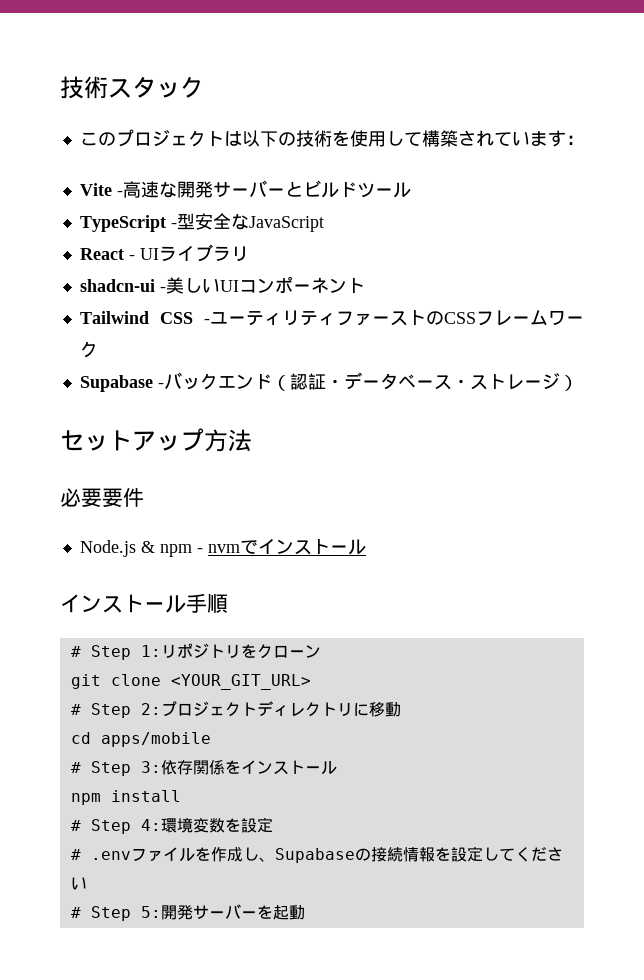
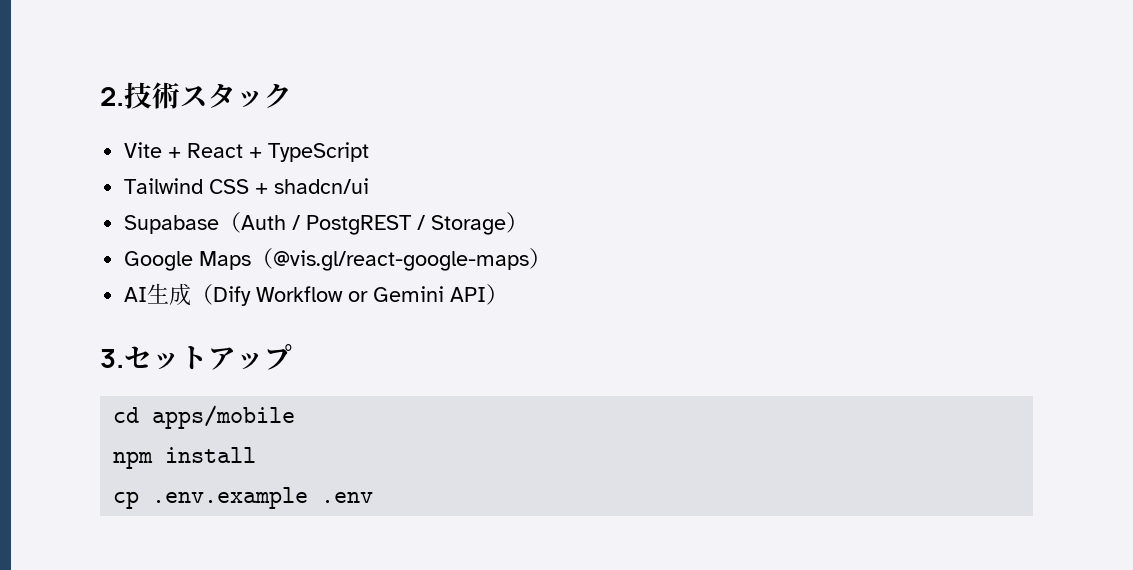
- 技術スタック
+ 2.技術スタック
- このプロジェクトは以下の技術を使用して構築されています：
- Vite -高速な開発サーバーとビルドツール
- TypeScript -型安全なJavaScript
- React - UIライブラリ
- shadcn-ui -美しいUIコンポーネント
- Tailwind CSS -ユーティリティファーストのCSSフレームワーク
- Supabase -バックエンド（認証・データベース・ストレージ）
- セットアップ方法
- 必要要件
- Node.js & npm - nvmでインストール
- インストール手順
- # Step 1:リポジトリをクローン
- git clone <YOUR_GIT_URL>
- # Step 2:プロジェクトディレクトリに移動
+ Vite + React + TypeScript
+ Tailwind CSS + shadcn/ui
+ Supabase（Auth / PostgREST / Storage）
+ Google Maps（@vis.gl/react-google-maps）
+ AI生成（Dify Workflow or Gemini API）
+ 3.セットアップ
  cd apps/mobile
- # Step 3:依存関係をインストール
  npm install
- # Step 4:環境変数を設定
- # .envファイルを作成し、Supabaseの接続情報を設定してください
- # Step 5:開発サーバーを起動
+ cp .env.example .env

